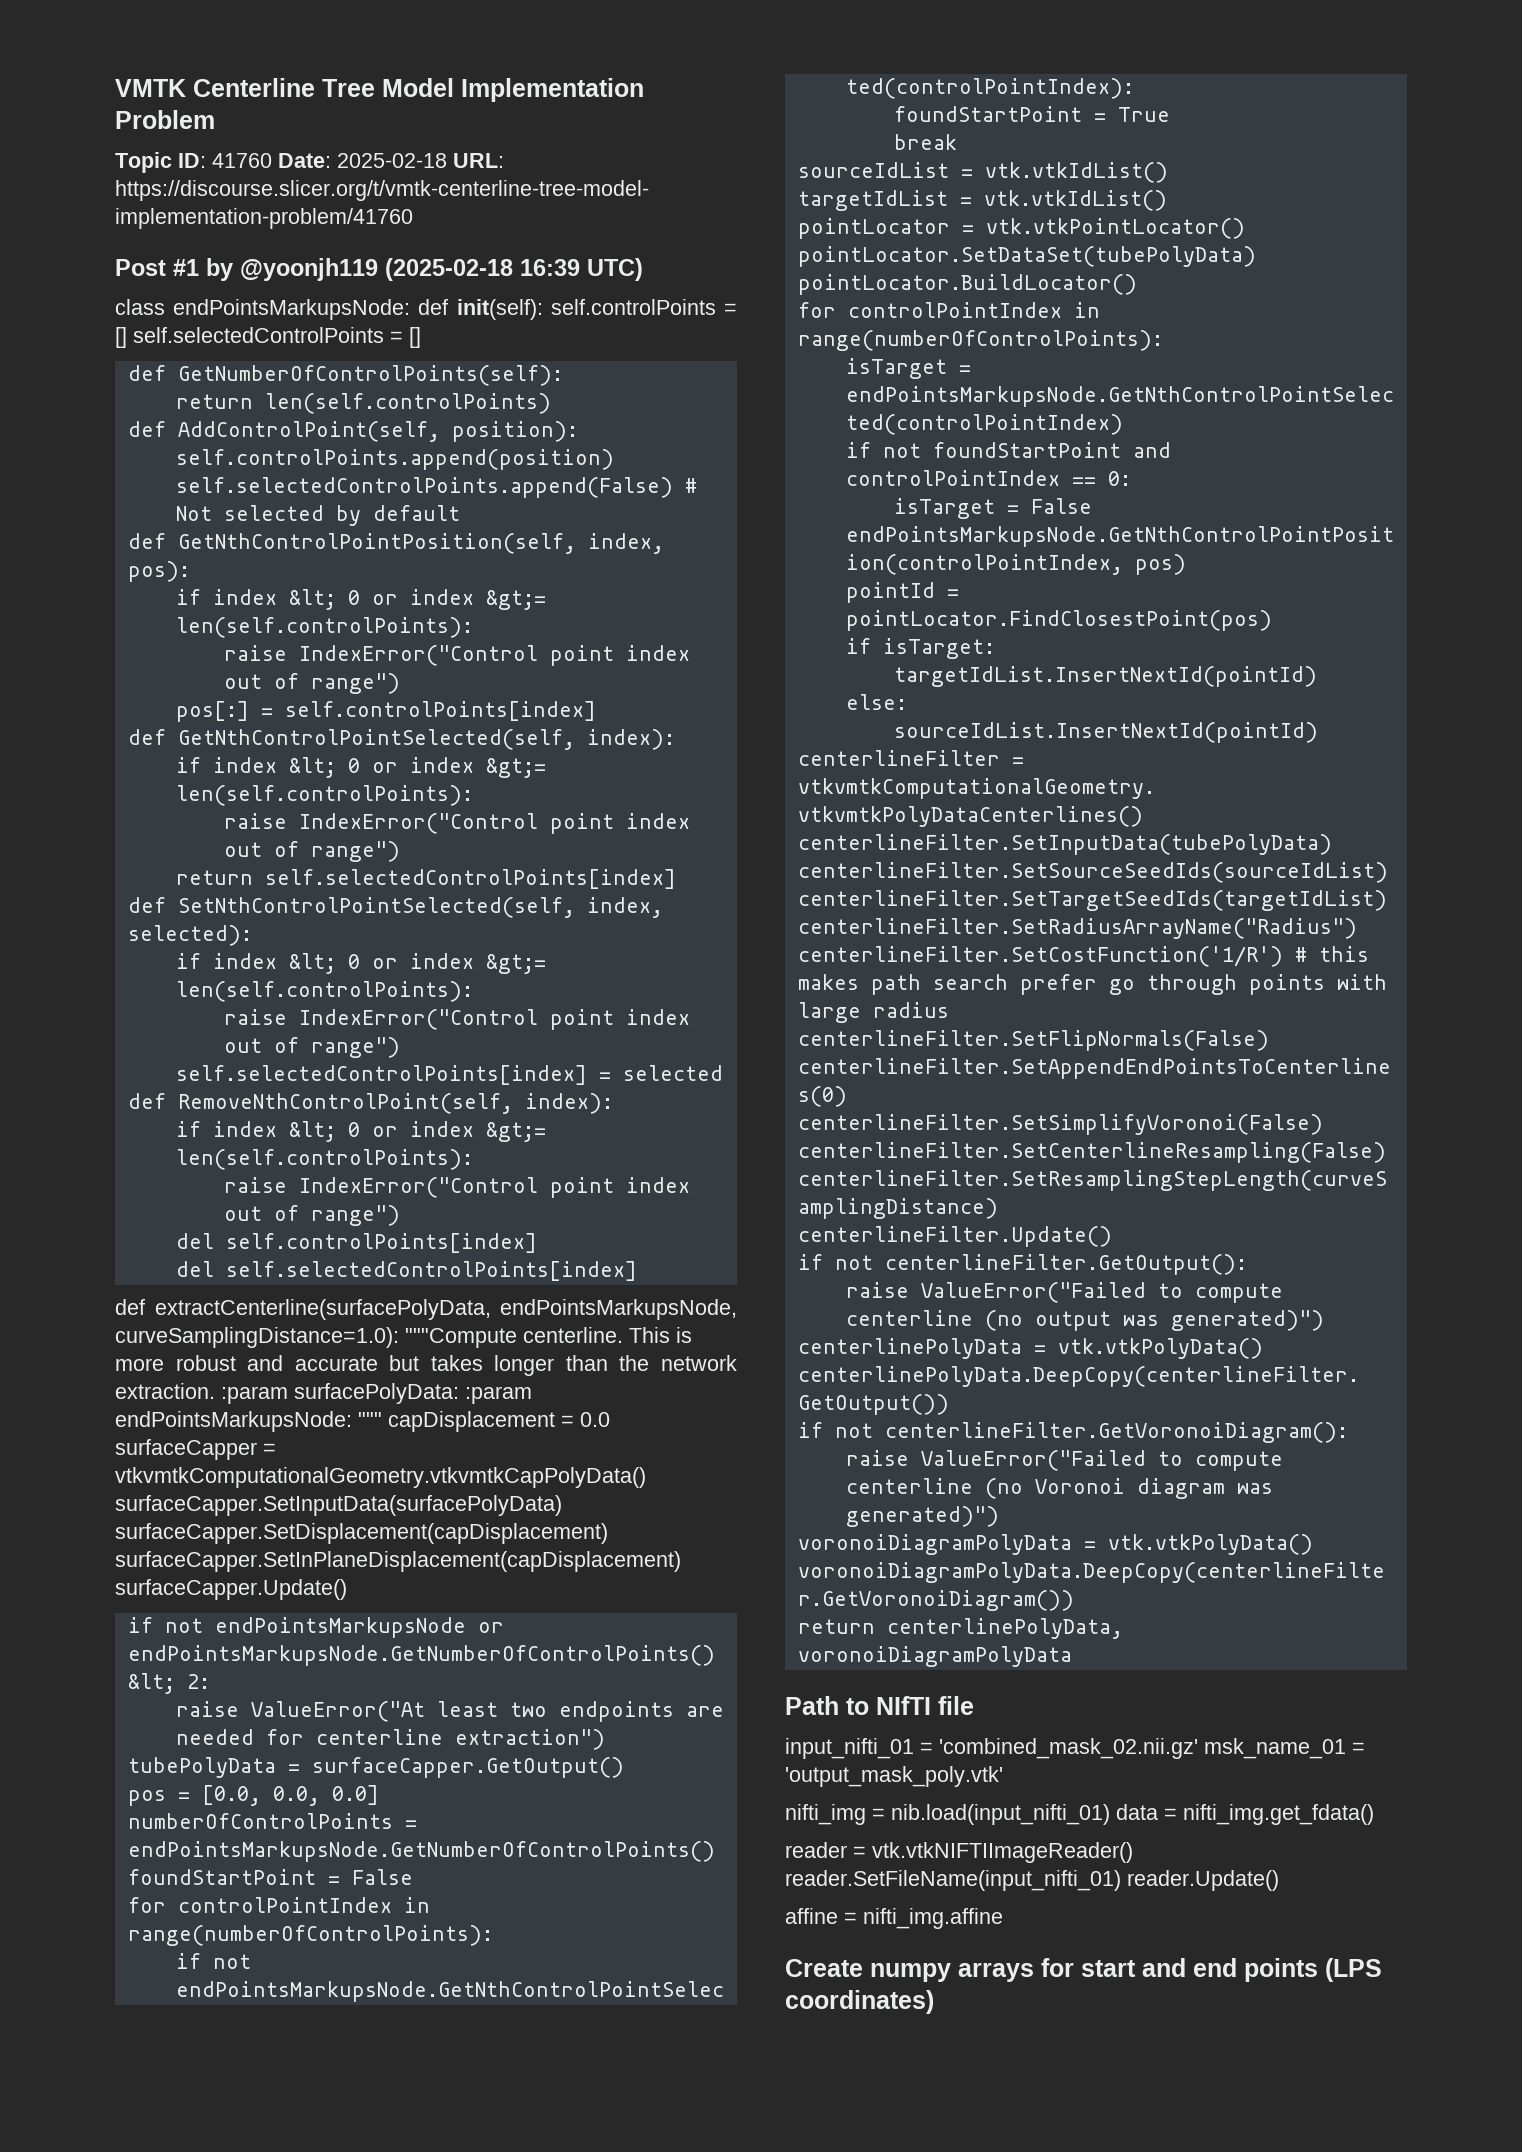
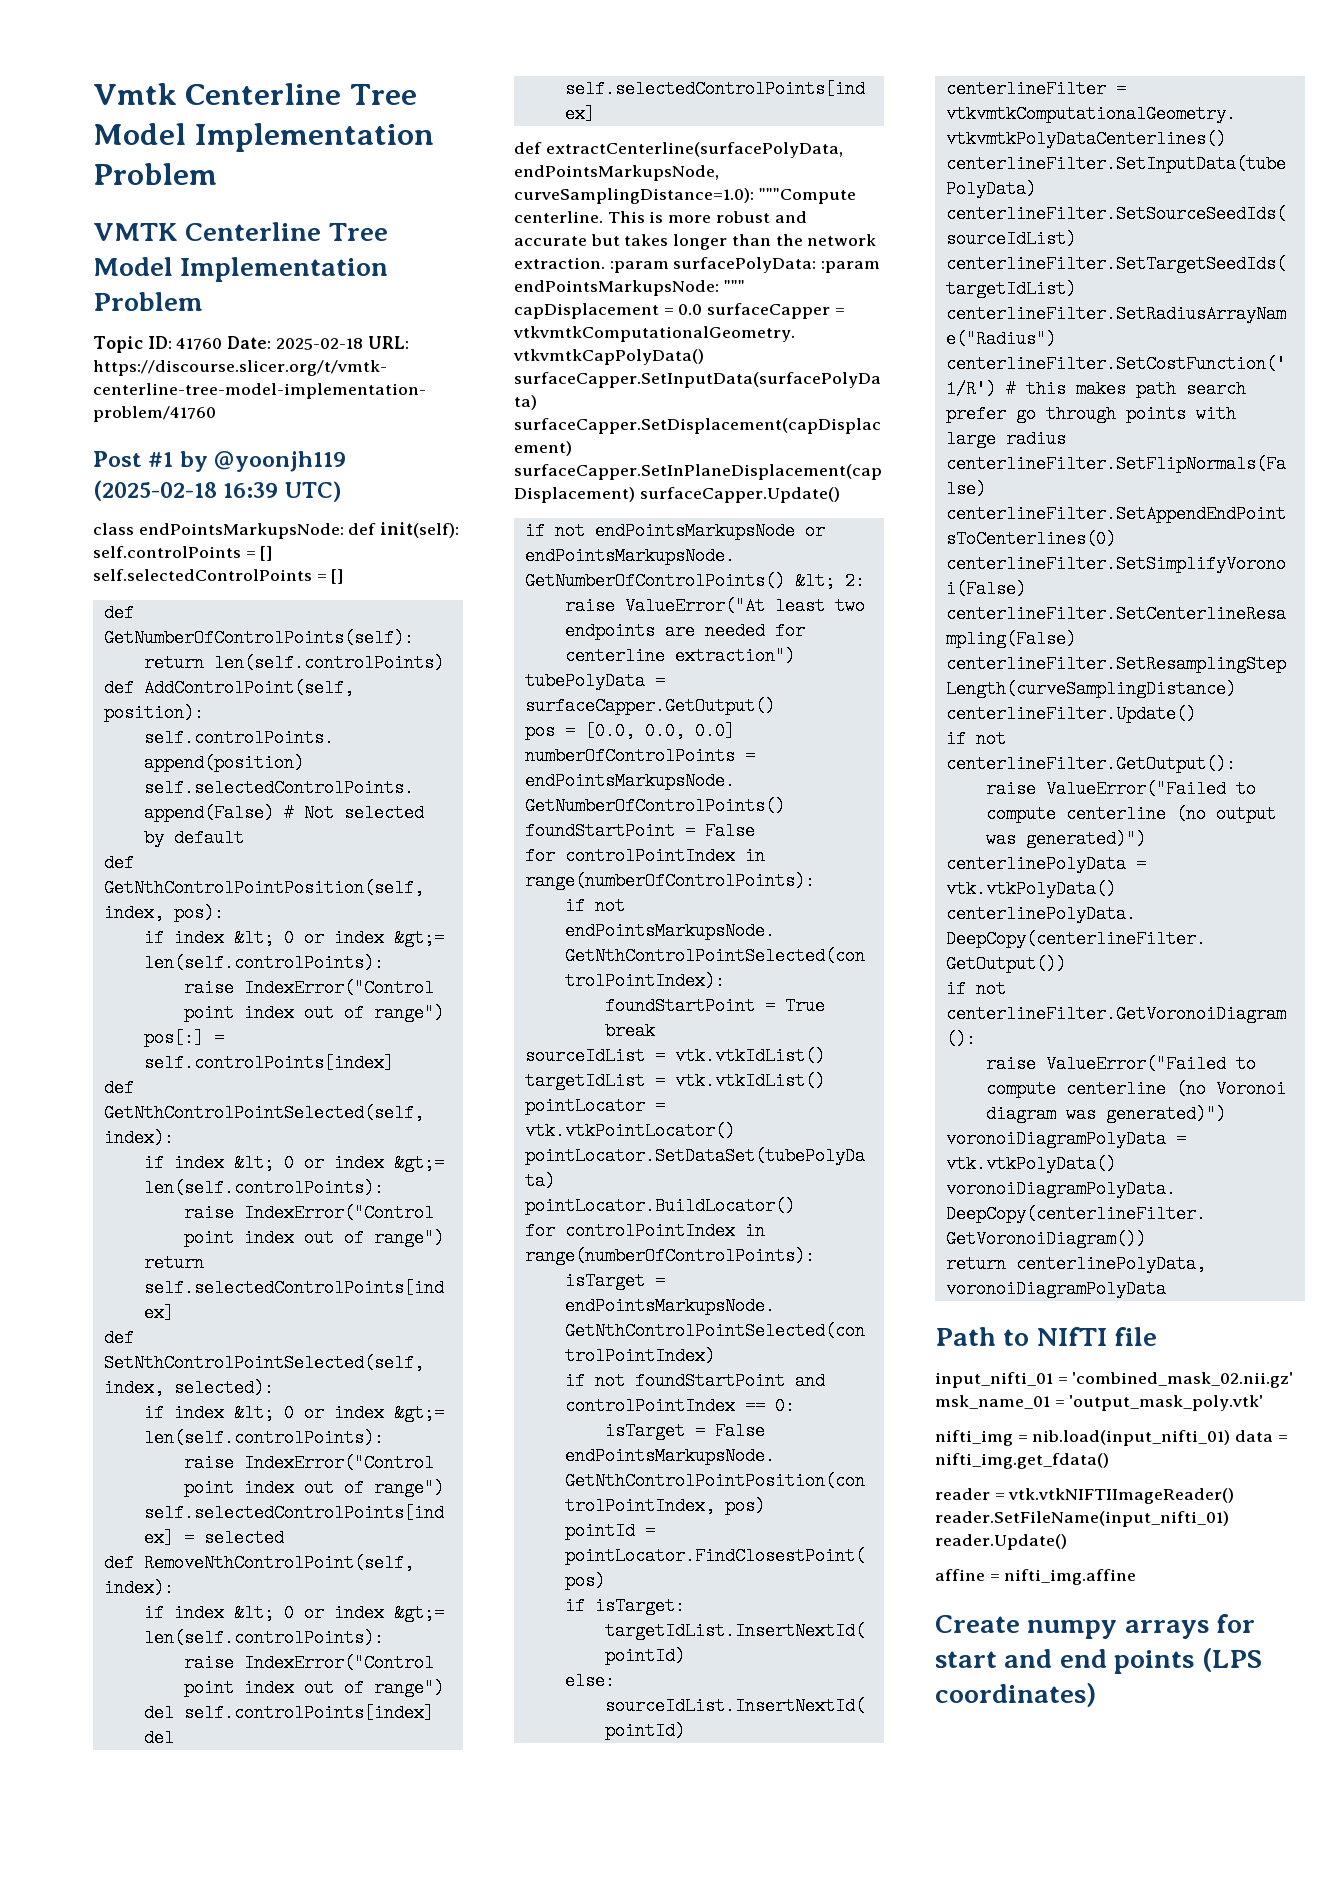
+ Vmtk Centerline Tree Model Implementation Problem

